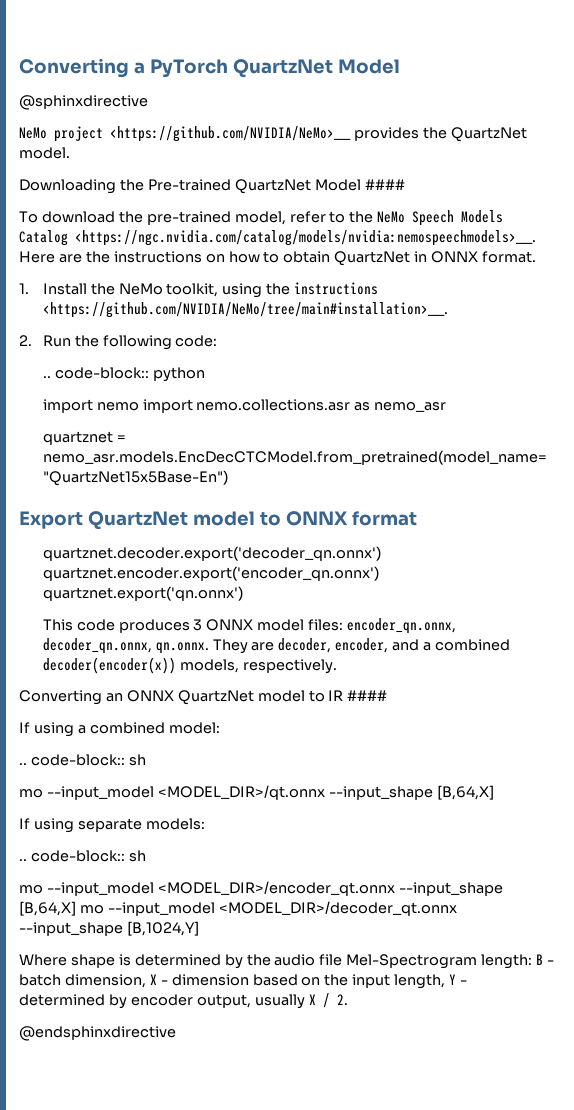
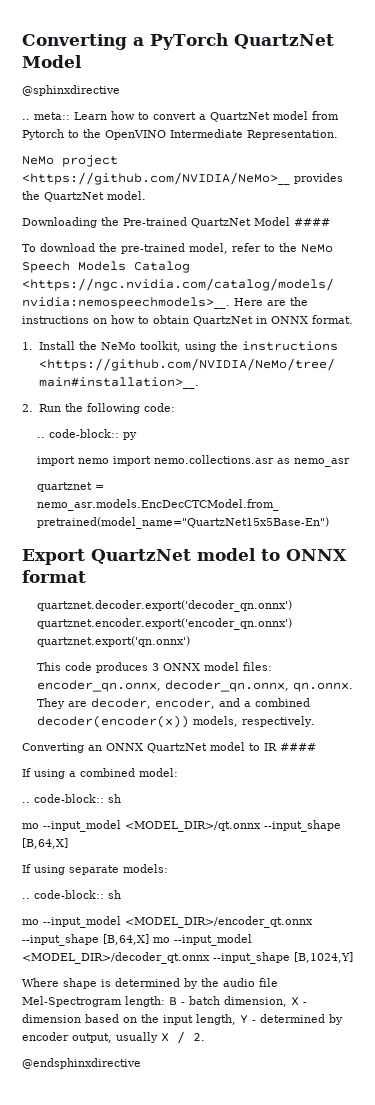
+ .. meta:: Learn how to convert a QuartzNet model from Pytorch to the OpenVINO Intermediate Representation.
- .. code-block:: python
+ .. code-block:: py

